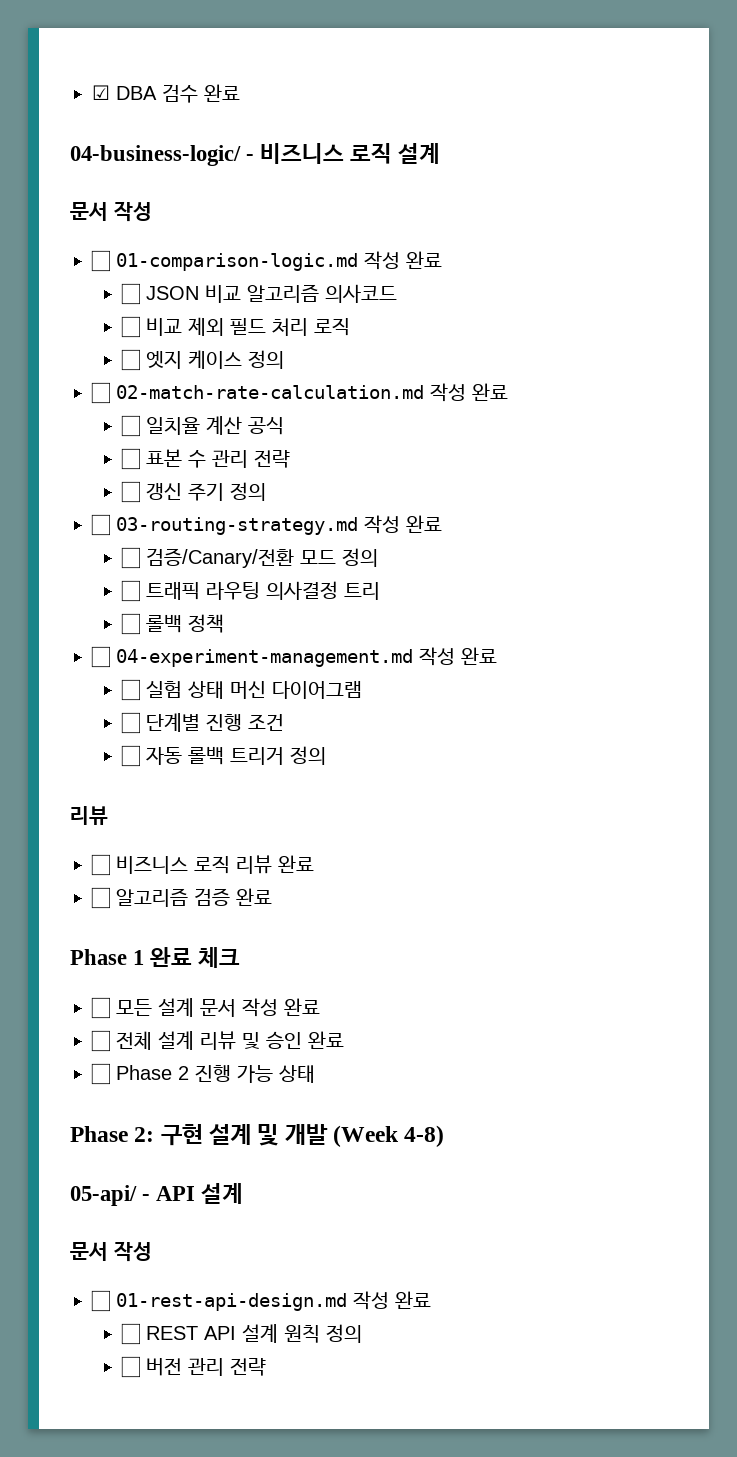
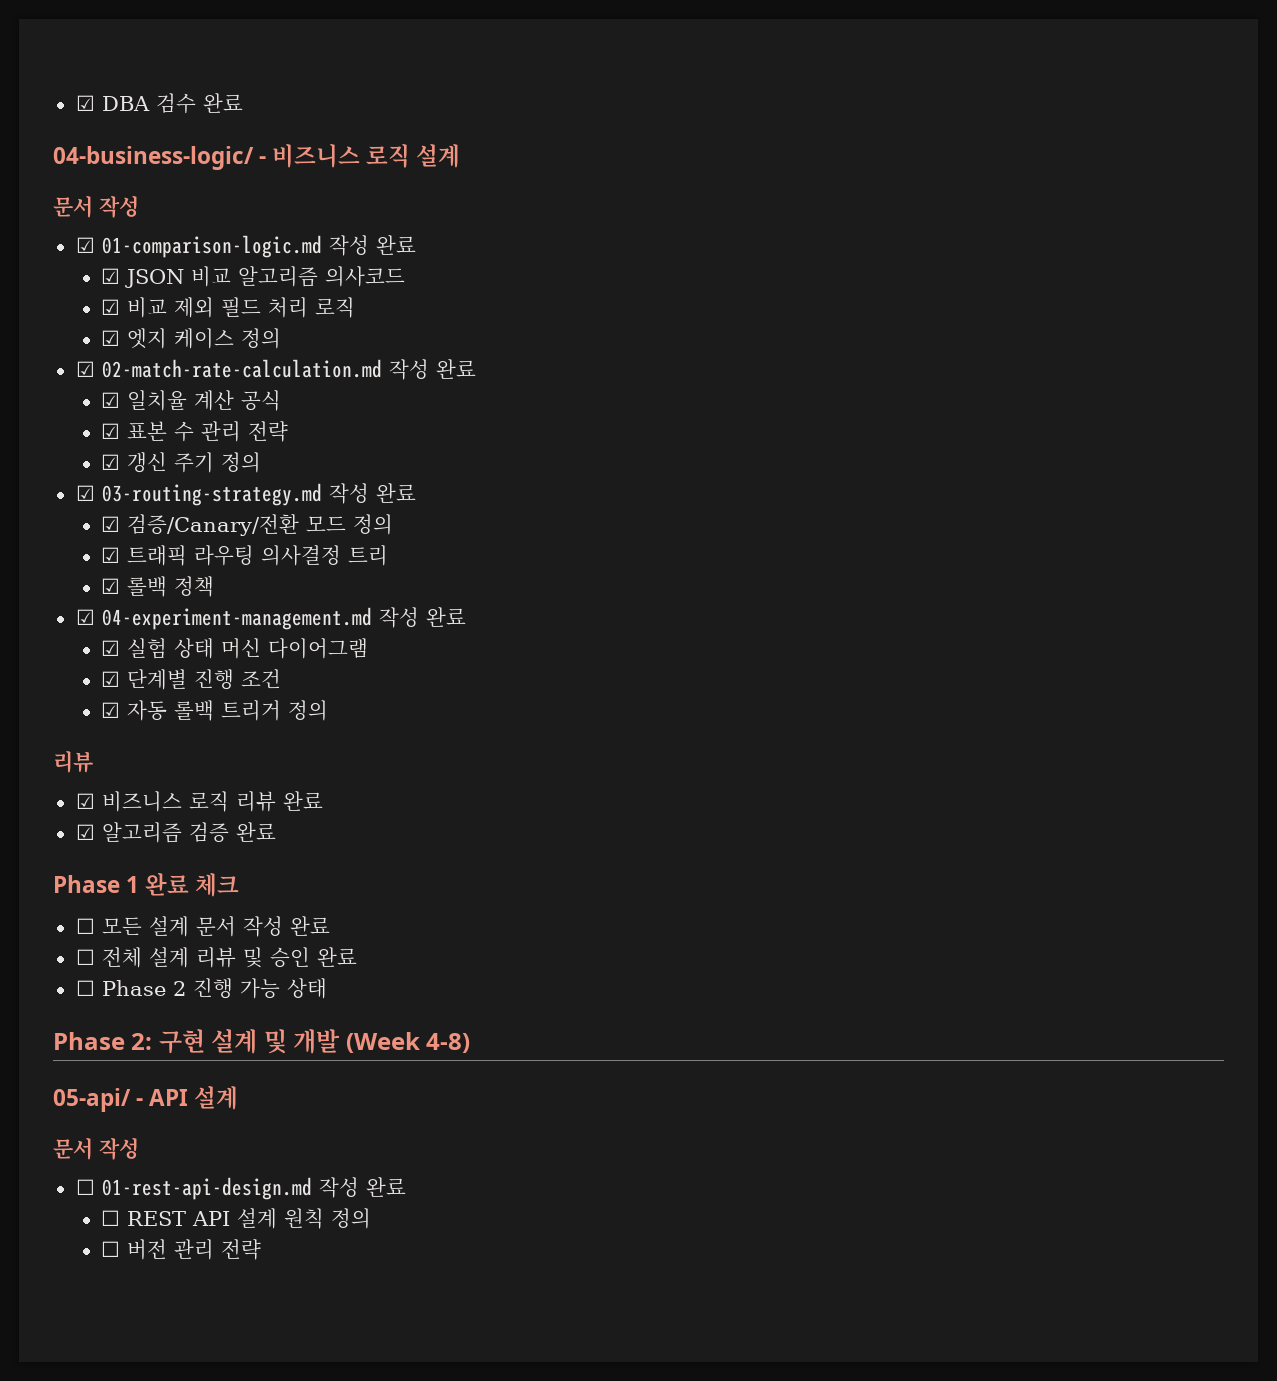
- ☐ 01-comparison-logic.md 작성 완료
+ ☑ 01-comparison-logic.md 작성 완료
- ☐ JSON 비교 알고리즘 의사코드
+ ☑ JSON 비교 알고리즘 의사코드
- ☐ 비교 제외 필드 처리 로직
+ ☑ 비교 제외 필드 처리 로직
- ☐ 엣지 케이스 정의
+ ☑ 엣지 케이스 정의
- ☐ 02-match-rate-calculation.md 작성 완료
+ ☑ 02-match-rate-calculation.md 작성 완료
- ☐ 일치율 계산 공식
+ ☑ 일치율 계산 공식
- ☐ 표본 수 관리 전략
+ ☑ 표본 수 관리 전략
- ☐ 갱신 주기 정의
+ ☑ 갱신 주기 정의
- ☐ 03-routing-strategy.md 작성 완료
+ ☑ 03-routing-strategy.md 작성 완료
- ☐ 검증/Canary/전환 모드 정의
+ ☑ 검증/Canary/전환 모드 정의
- ☐ 트래픽 라우팅 의사결정 트리
+ ☑ 트래픽 라우팅 의사결정 트리
- ☐ 롤백 정책
+ ☑ 롤백 정책
- ☐ 04-experiment-management.md 작성 완료
+ ☑ 04-experiment-management.md 작성 완료
- ☐ 실험 상태 머신 다이어그램
+ ☑ 실험 상태 머신 다이어그램
- ☐ 단계별 진행 조건
+ ☑ 단계별 진행 조건
- ☐ 자동 롤백 트리거 정의
+ ☑ 자동 롤백 트리거 정의
- ☐ 비즈니스 로직 리뷰 완료
+ ☑ 비즈니스 로직 리뷰 완료
- ☐ 알고리즘 검증 완료
+ ☑ 알고리즘 검증 완료

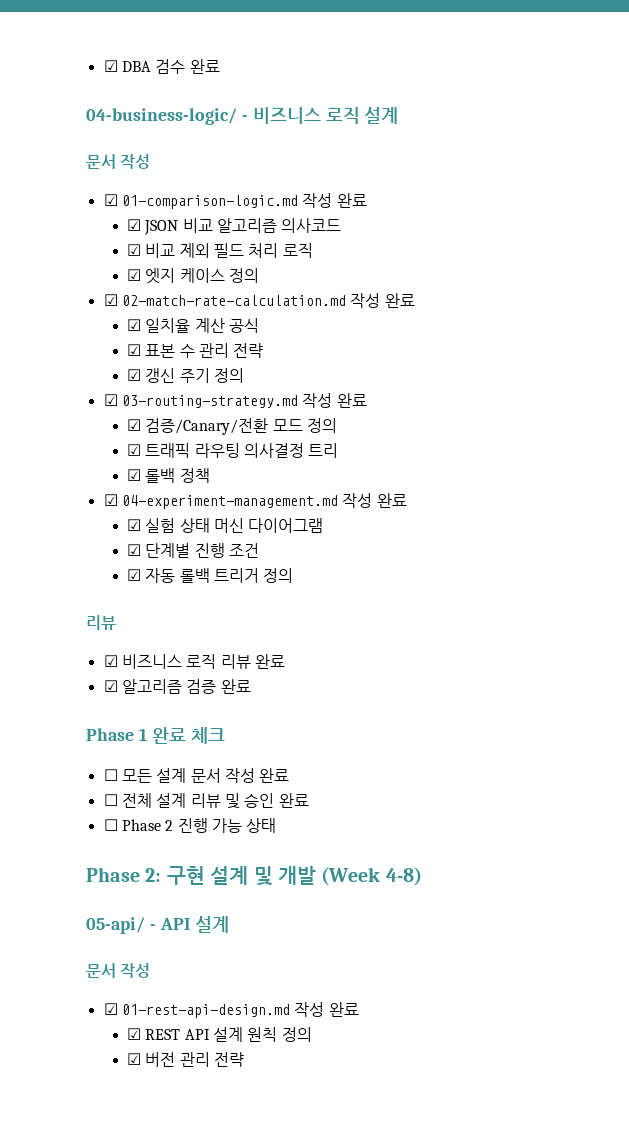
- ☐ 01-rest-api-design.md 작성 완료
+ ☑ 01-rest-api-design.md 작성 완료
- ☐ REST API 설계 원칙 정의
+ ☑ REST API 설계 원칙 정의
- ☐ 버전 관리 전략
+ ☑ 버전 관리 전략

